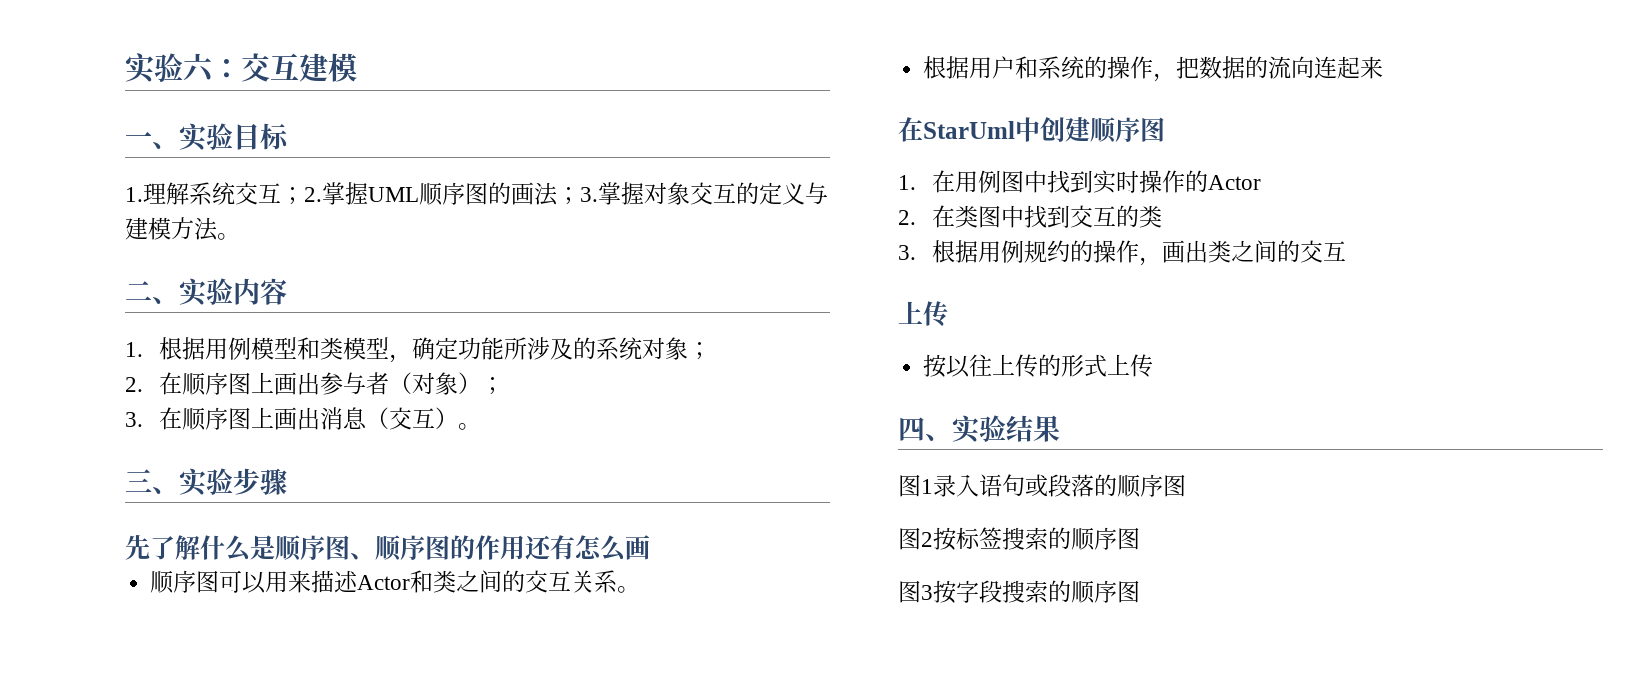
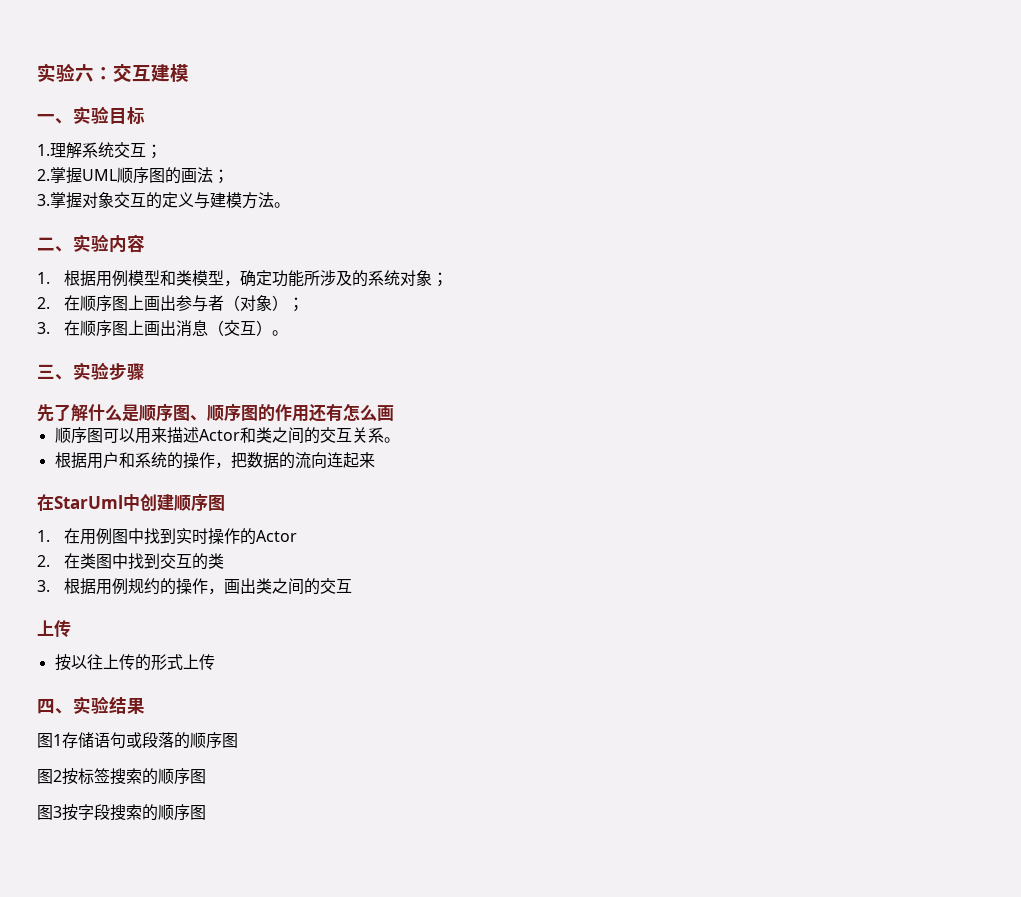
- 1.理解系统交互；2.掌握UML顺序图的画法；3.掌握对象交互的定义与建模方法。
+ 1.理解系统交互；
+ 2.掌握UML顺序图的画法；
+ 3.掌握对象交互的定义与建模方法。
- 图1录入语句或段落的顺序图
+ 图1存储语句或段落的顺序图

